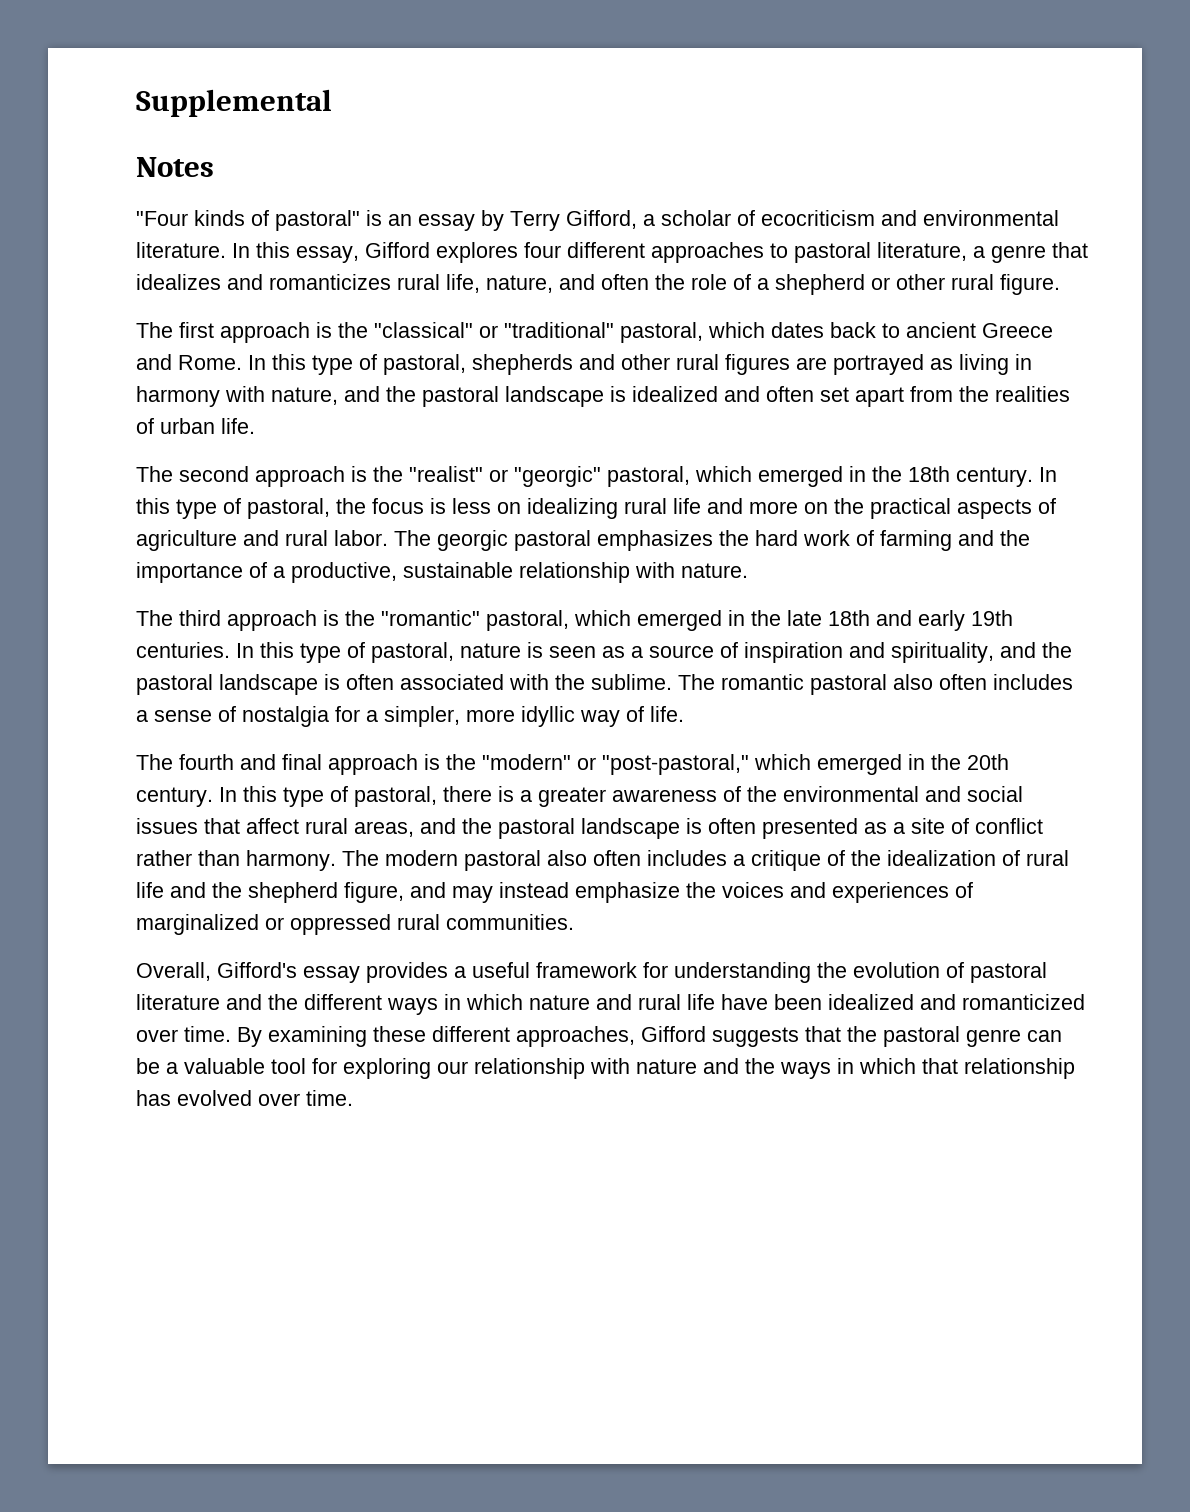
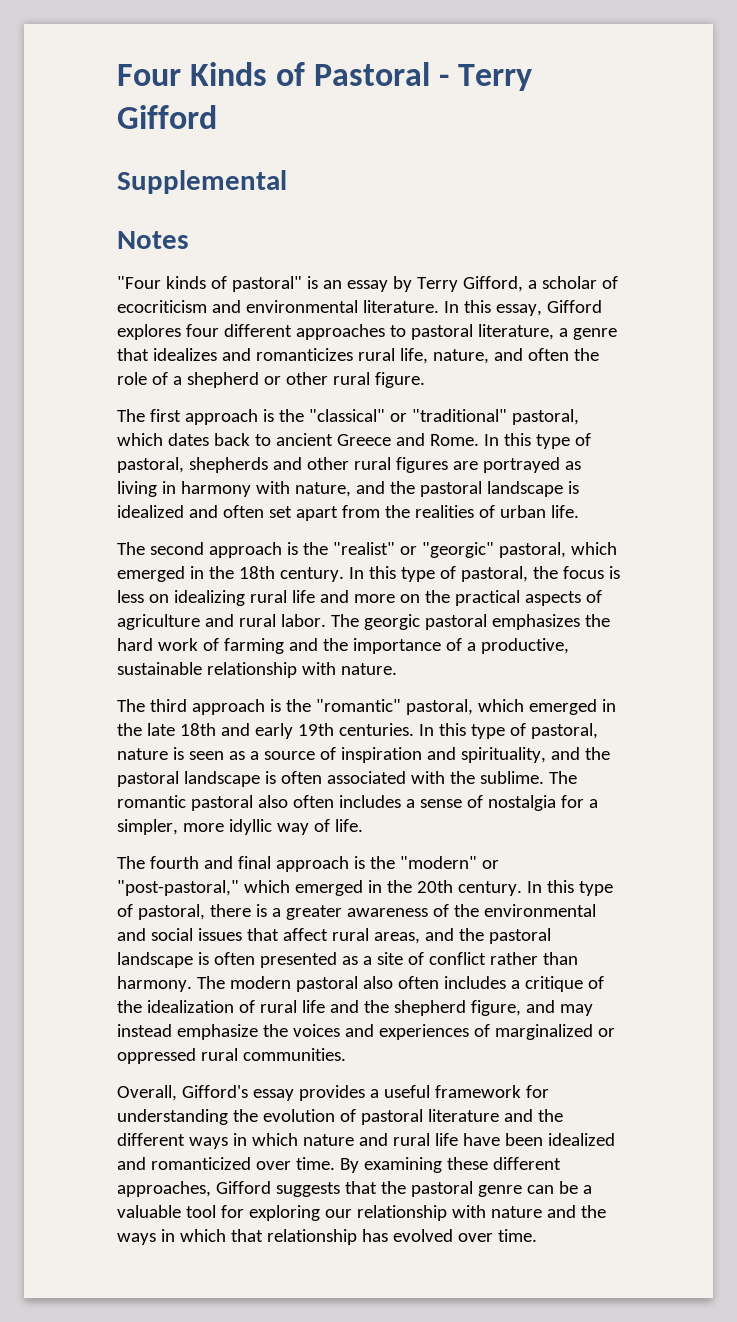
+ Four Kinds of Pastoral - Terry Gifford

